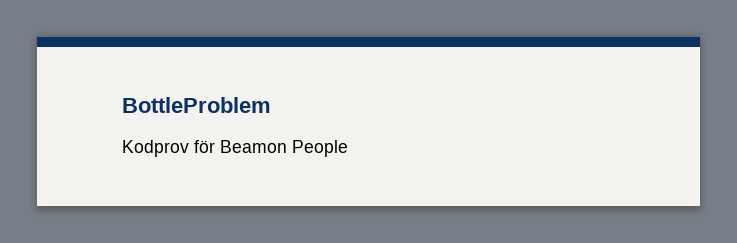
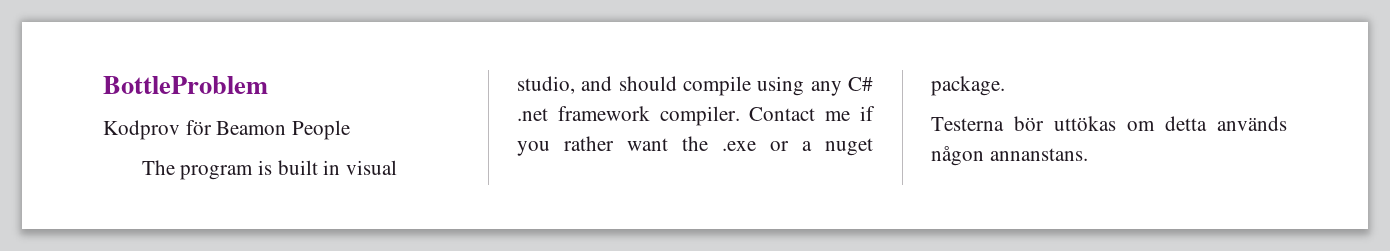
+ The program is built in visual studio, and should compile using any C# .net framework compiler. Contact me if you rather want the .exe or a nuget package.
+ Testerna bör uttökas om detta används någon annanstans.

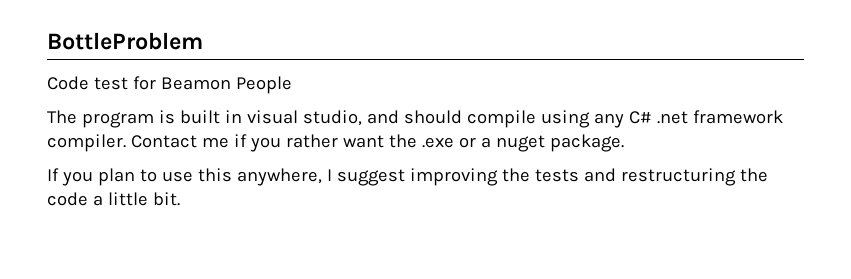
- Kodprov för Beamon People
+ Code test for Beamon People
- Testerna bör uttökas om detta används någon annanstans.
+ If you plan to use this anywhere, I suggest improving the tests and restructuring the code a little bit.

